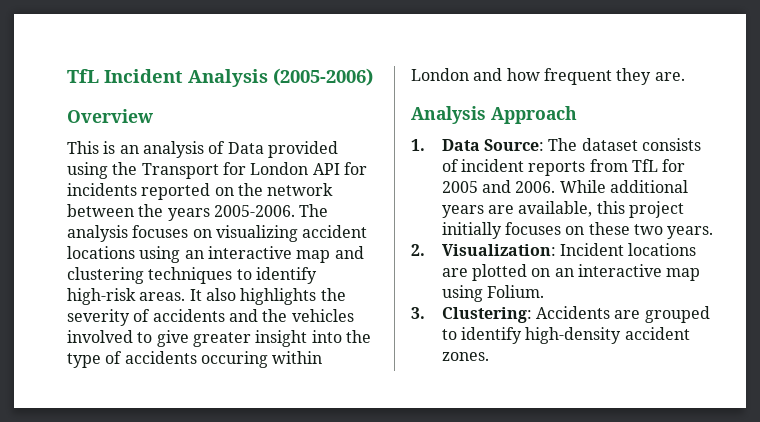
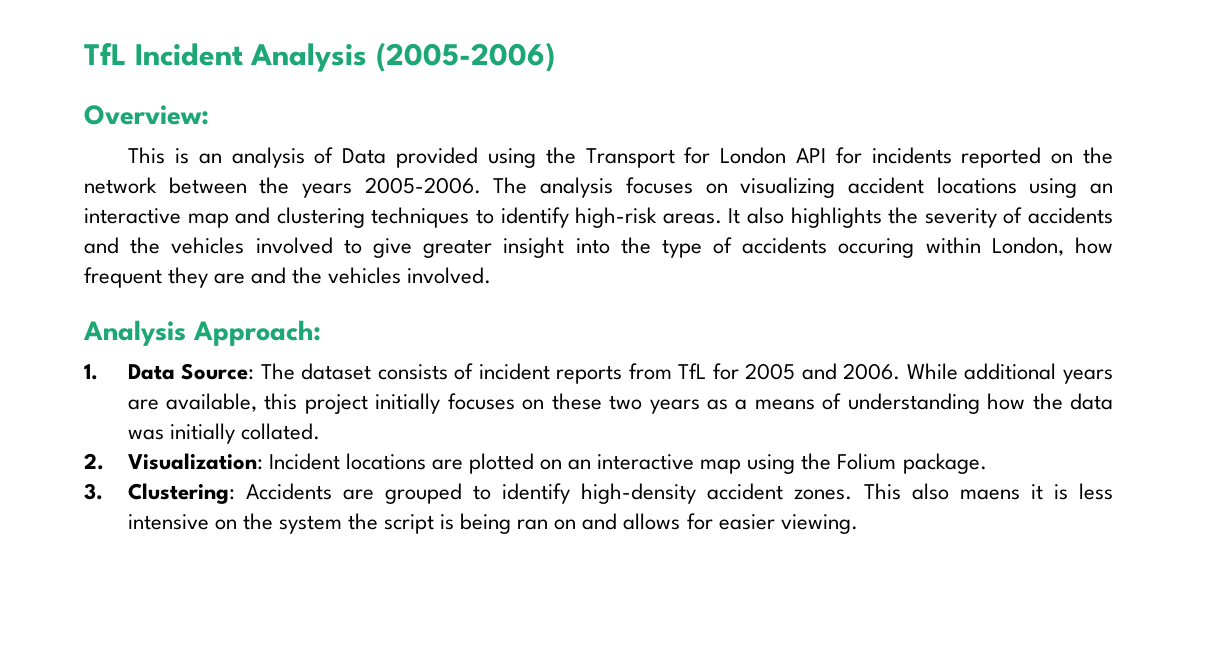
- Overview
+ Overview:
- It also highlights the severity of accidents and the vehicles involved to give greater insight into the type of accidents occuring within London and how frequent they are.
- Analysis Approach
+ It also highlights the severity of accidents and the vehicles involved to give greater insight into the type of accidents occuring within London, how frequent they are and the vehicles involved.
+ Analysis Approach:
- While additional years are available, this project initially focuses on these two years.
+ While additional years are available, this project initially focuses on these two years as a means of understanding how the data was initially collated.
- 2. Visualization: Incident locations are plotted on an interactive map using Folium.
+ 2. Visualization: Incident locations are plotted on an interactive map using the Folium package.
+ This also maens it is less intensive on the system the script is being ran on and allows for easier viewing.

